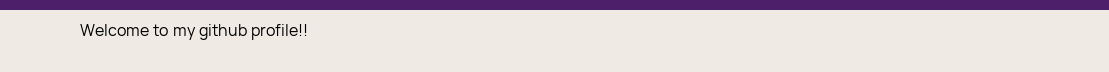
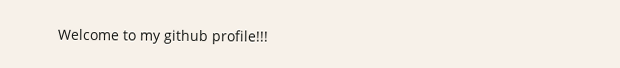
- Welcome to my github profile!!
+ Welcome to my github profile!!!

